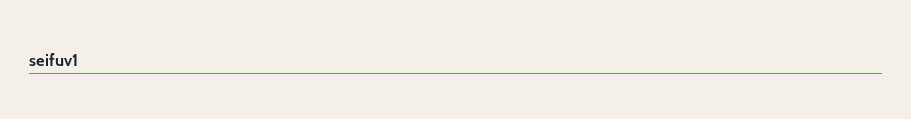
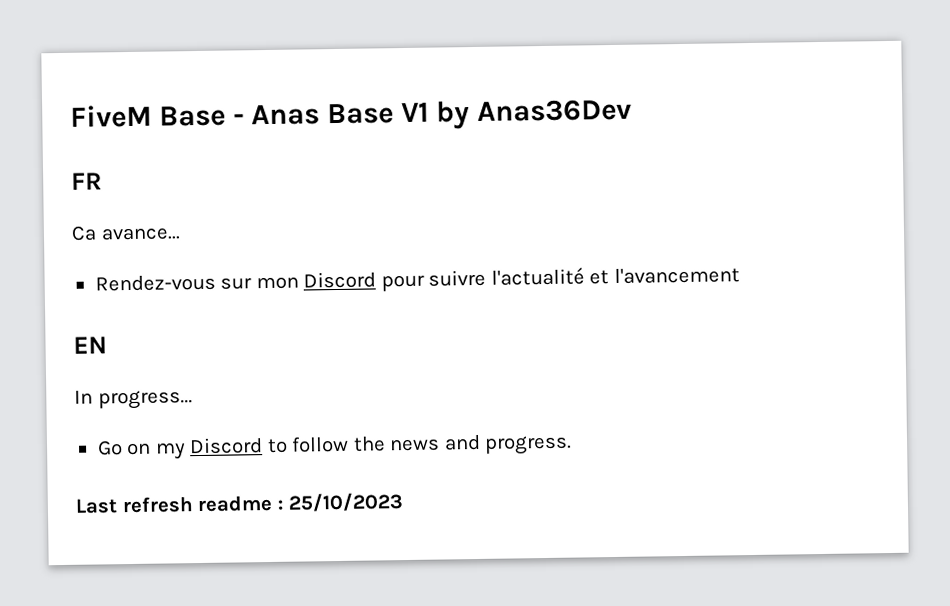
- seifuv1
+ FiveM Base - Anas Base V1 by Anas36Dev
+ FR
+ Ca avance...
+ Rendez-vous sur mon Discord pour suivre l'actualité et l'avancement
+ EN
+ In progress...
+ Go on my Discord to follow the news and progress.
+ Last refresh readme : 25/10/2023

